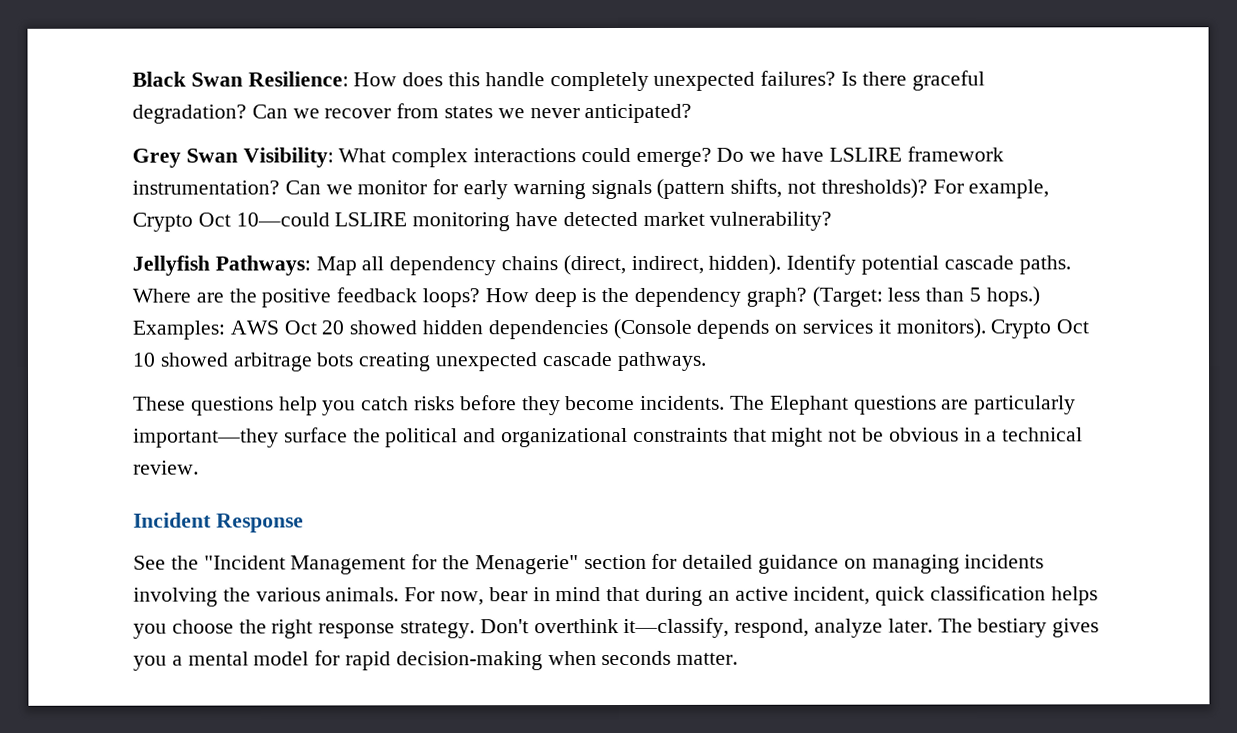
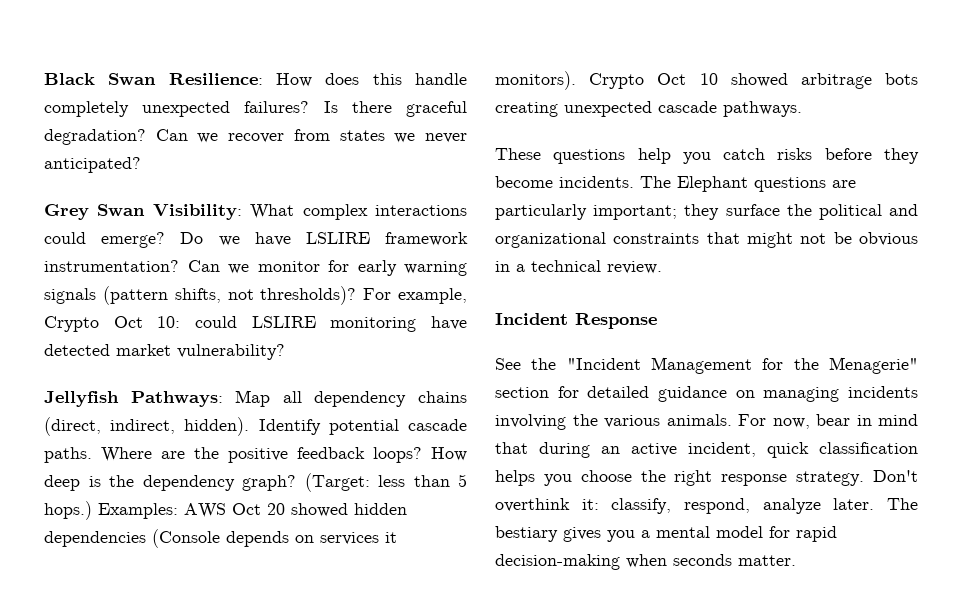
- For example, Crypto Oct 10—could LSLIRE monitoring have detected market vulnerability?
+ For example, Crypto Oct 10: could LSLIRE monitoring have detected market vulnerability?
- The Elephant questions are particularly important—they surface the political and organizational constraints that might not be obvious in a technical review.
+ The Elephant questions are particularly important; they surface the political and organizational constraints that might not be obvious in a technical review.
- Don't overthink it—classify, respond, analyze later.
+ Don't overthink it: classify, respond, analyze later.

